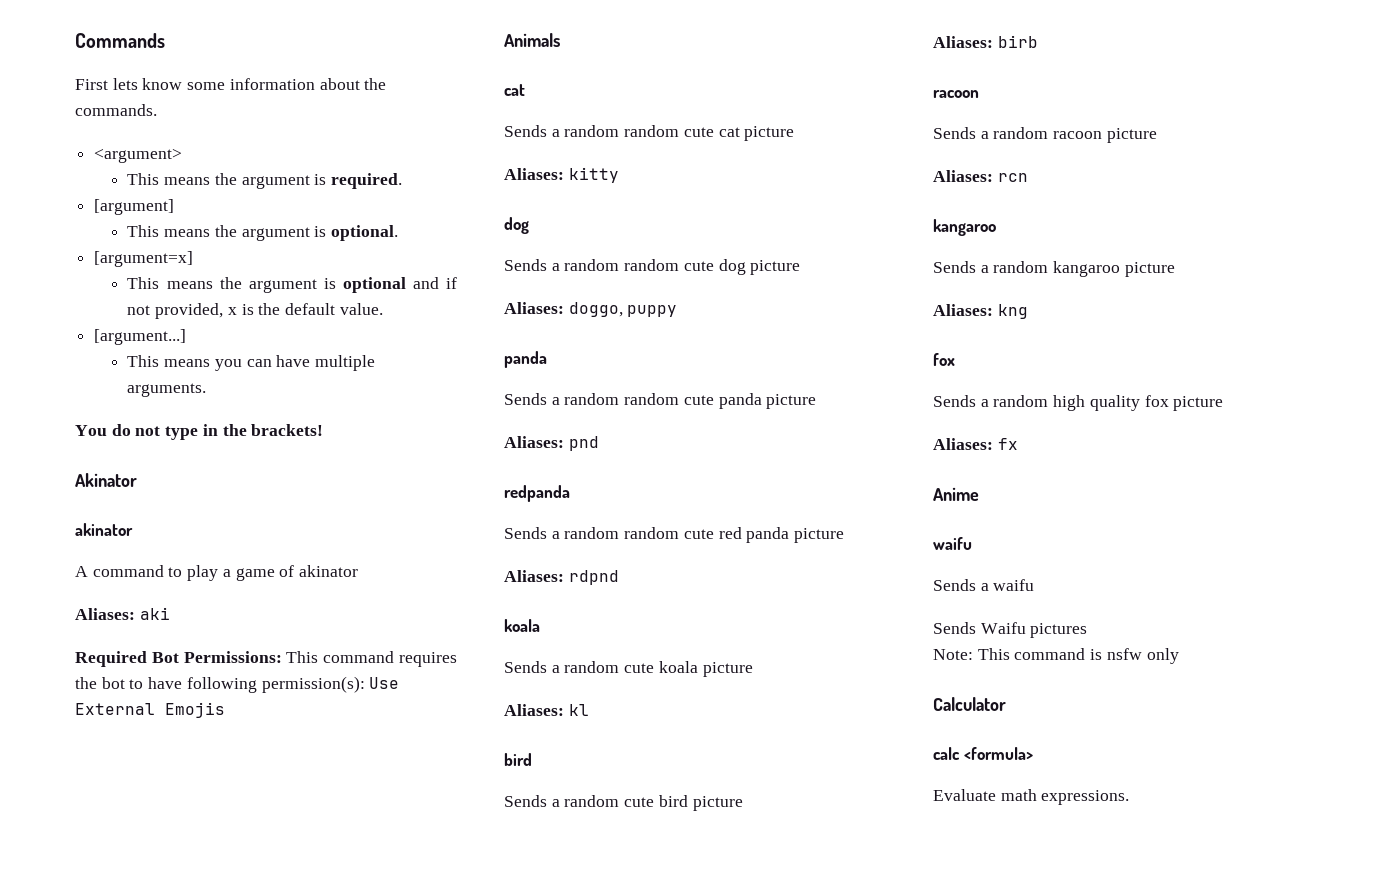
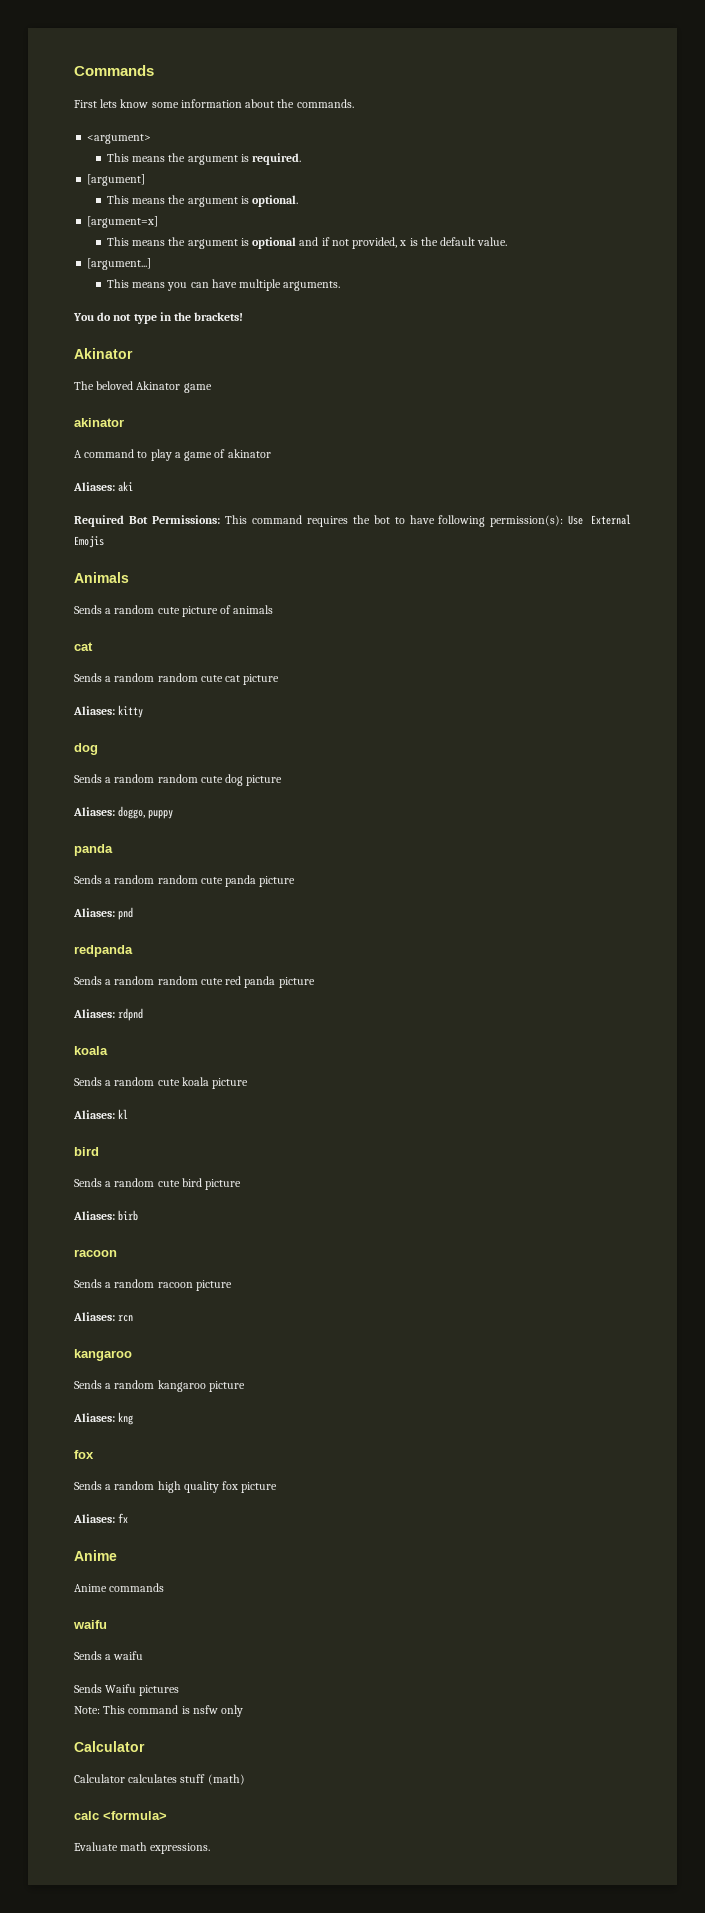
+ The beloved Akinator game
+ Sends a random cute picture of animals
+ Anime commands
+ Calculator calculates stuff (math)

